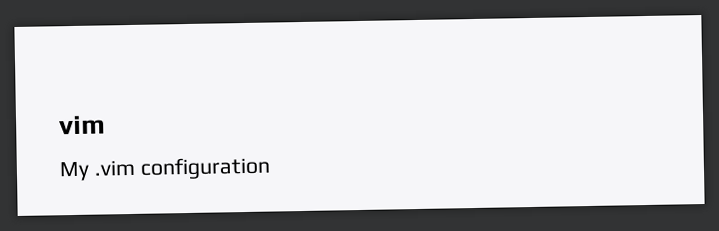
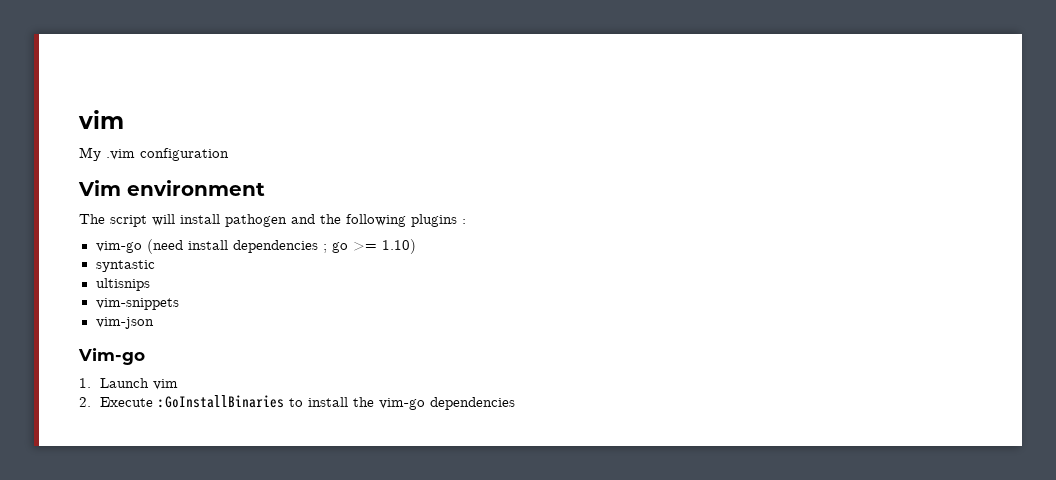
+ Vim environment
+ The script will install pathogen and the following plugins :
+ vim-go (need install dependencies ; go >= 1.10)
+ syntastic
+ ultisnips
+ vim-snippets
+ vim-json
+ Vim-go
+ 1. Launch vim
+ 2. Execute :GoInstallBinaries to install the vim-go dependencies

